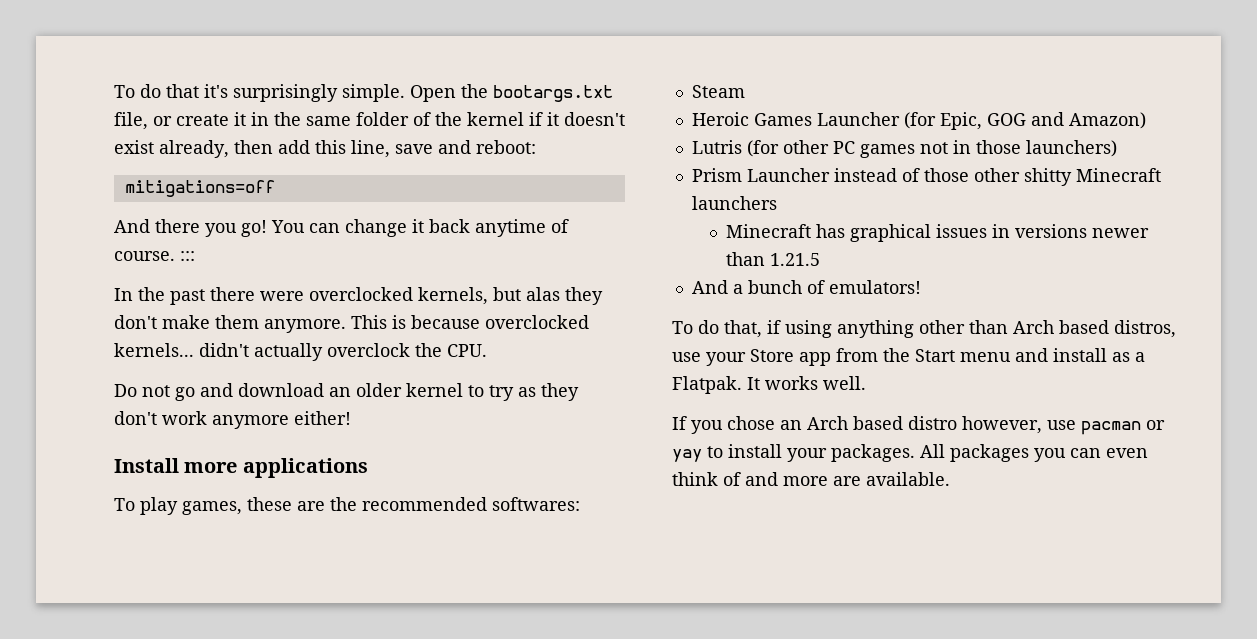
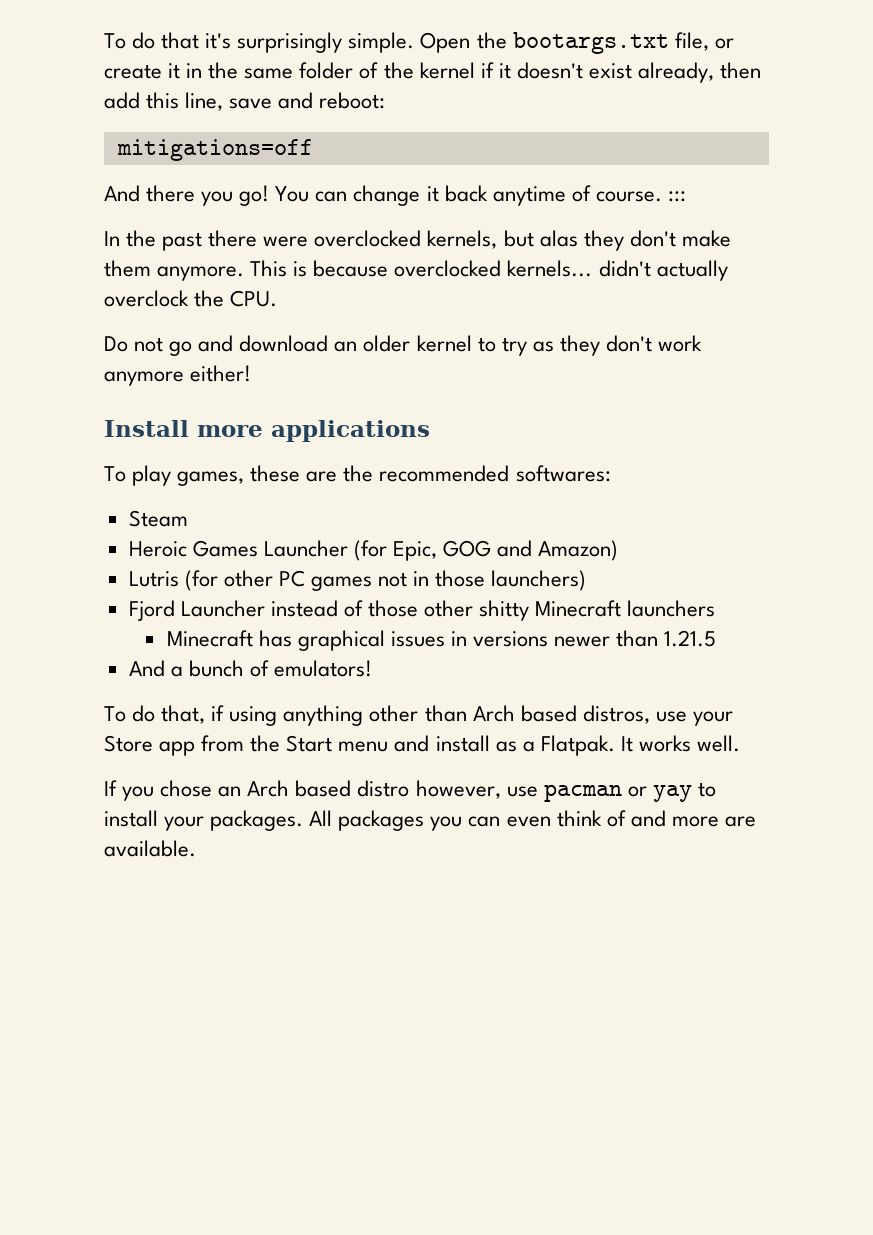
- Prism Launcher instead of those other shitty Minecraft launchers
+ Fjord Launcher instead of those other shitty Minecraft launchers

